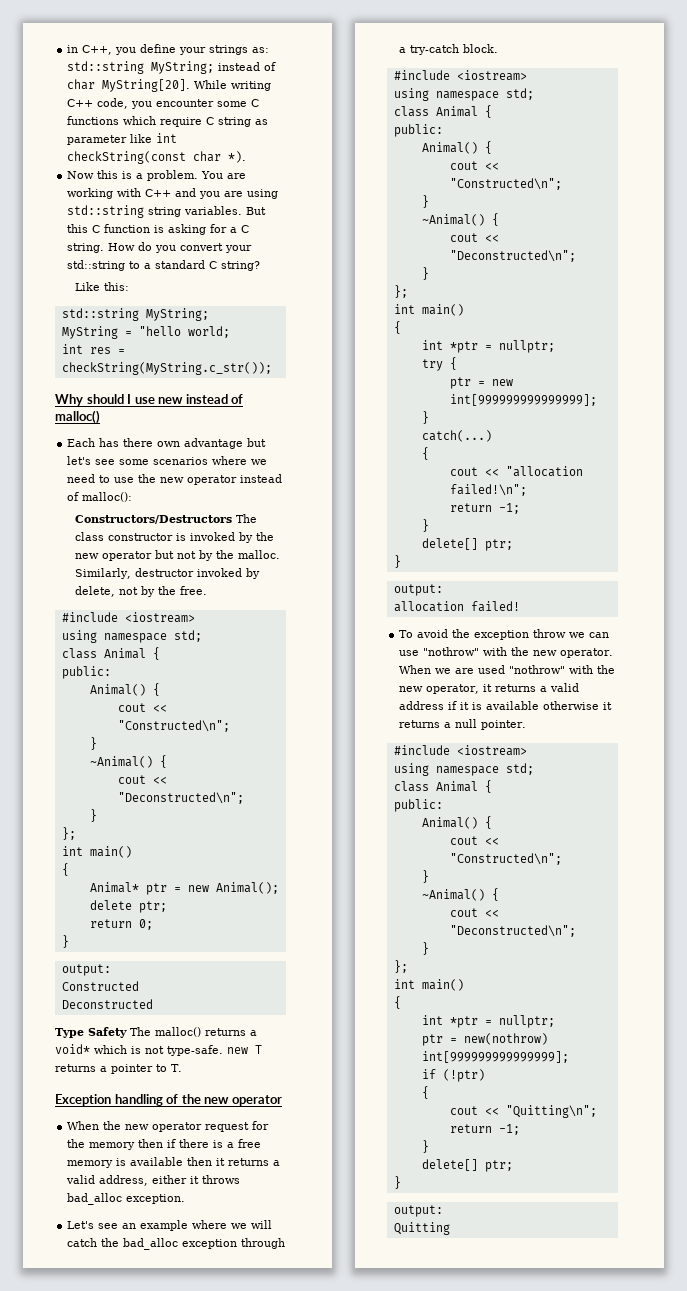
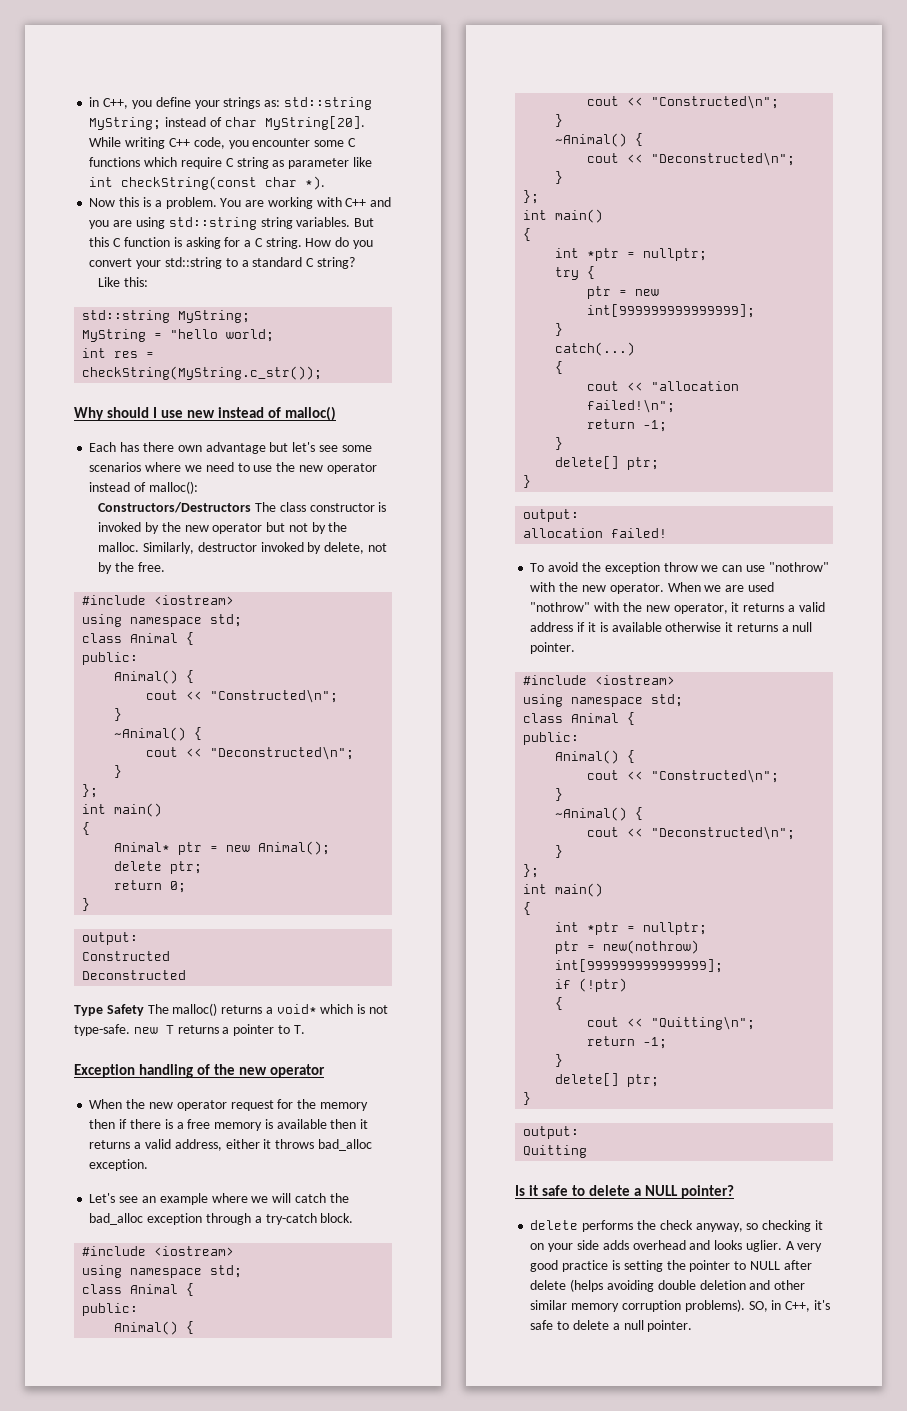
+ Is it safe to delete a NULL pointer?
+ delete performs the check anyway, so checking it on your side adds overhead and looks uglier. A very good practice is setting the pointer to NULL after delete (helps avoiding double deletion and other similar memory corruption problems). SO, in C++, it's safe to delete a null pointer.

